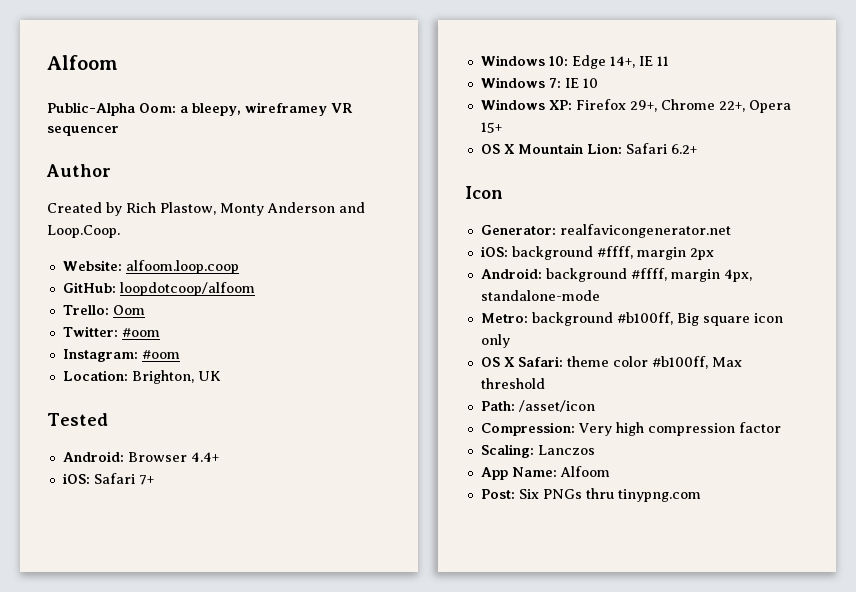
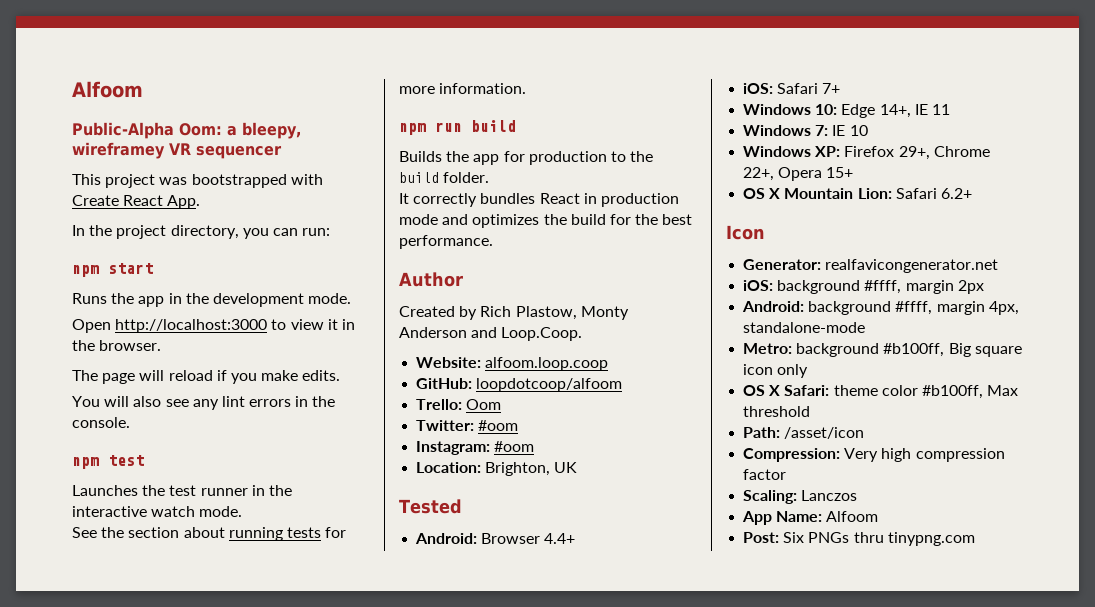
+ This project was bootstrapped with Create React App.
+ In the project directory, you can run:
+ npm start
+ Runs the app in the development mode.
+ Open http://localhost:3000 to view it in the browser.
+ The page will reload if you make edits.
+ You will also see any lint errors in the console.
+ npm test
+ Launches the test runner in the interactive watch mode.
+ See the section about running tests for more information.
+ npm run build
+ Builds the app for production to the build folder.
+ It correctly bundles React in production mode and optimizes the build for the best performance.

